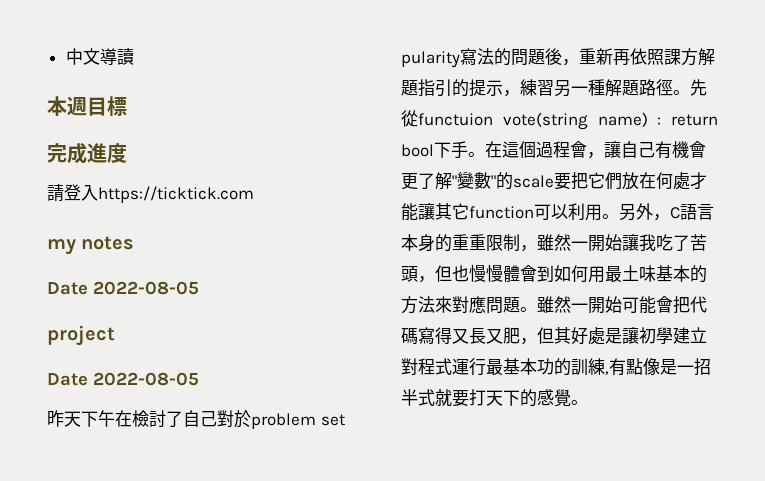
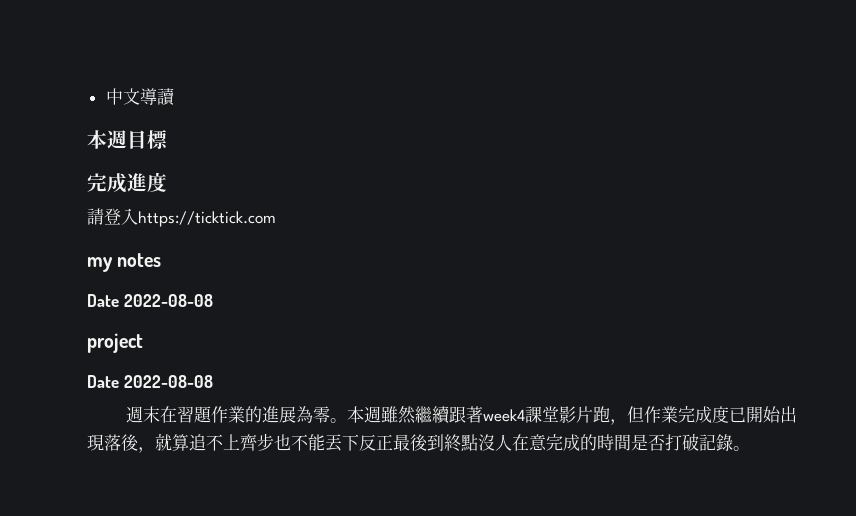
  my notes
- Date 2022-08-05
+ Date 2022-08-08
  project
- Date 2022-08-05
- 昨天下午在檢討了自己對於problem set pularity寫法的問題後，重新再依照課方解題指引的提示，練習另一種解題路徑。先從functuion vote(string name) : return bool下手。在這個過程會，讓自己有機會更了解"變數"的scale要把它們放在何處才能讓其它function可以利用。另外，C語言本身的重重限制，雖然一開始讓我吃了苦頭，但也慢慢體會到如何用最土味基本的方法來對應問題。雖然一開始可能會把代碼寫得又長又肥，但其好處是讓初學建立對程式運行最基本功的訓練,有點像是一招半式就要打天下的感覺。
+ Date 2022-08-08
+ 週末在習題作業的進展為零。本週雖然繼續跟著week4課堂影片跑，但作業完成度已開始出現落後，就算追不上齊步也不能丟下反正最後到終點沒人在意完成的時間是否打破記錄。

